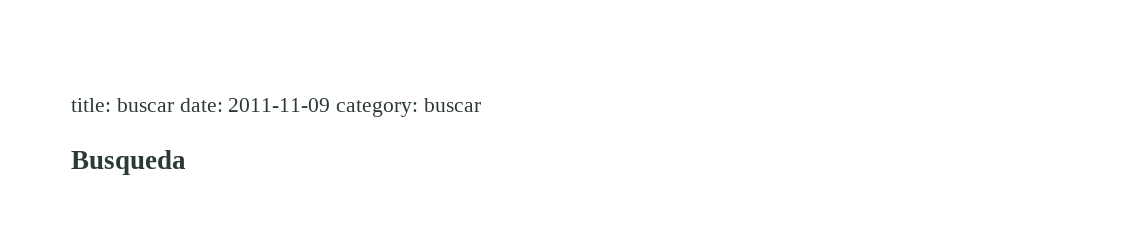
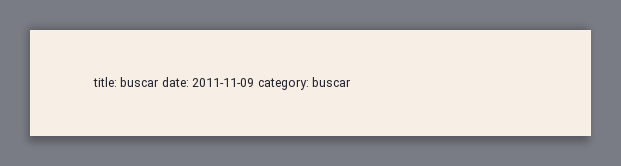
- Busqueda

